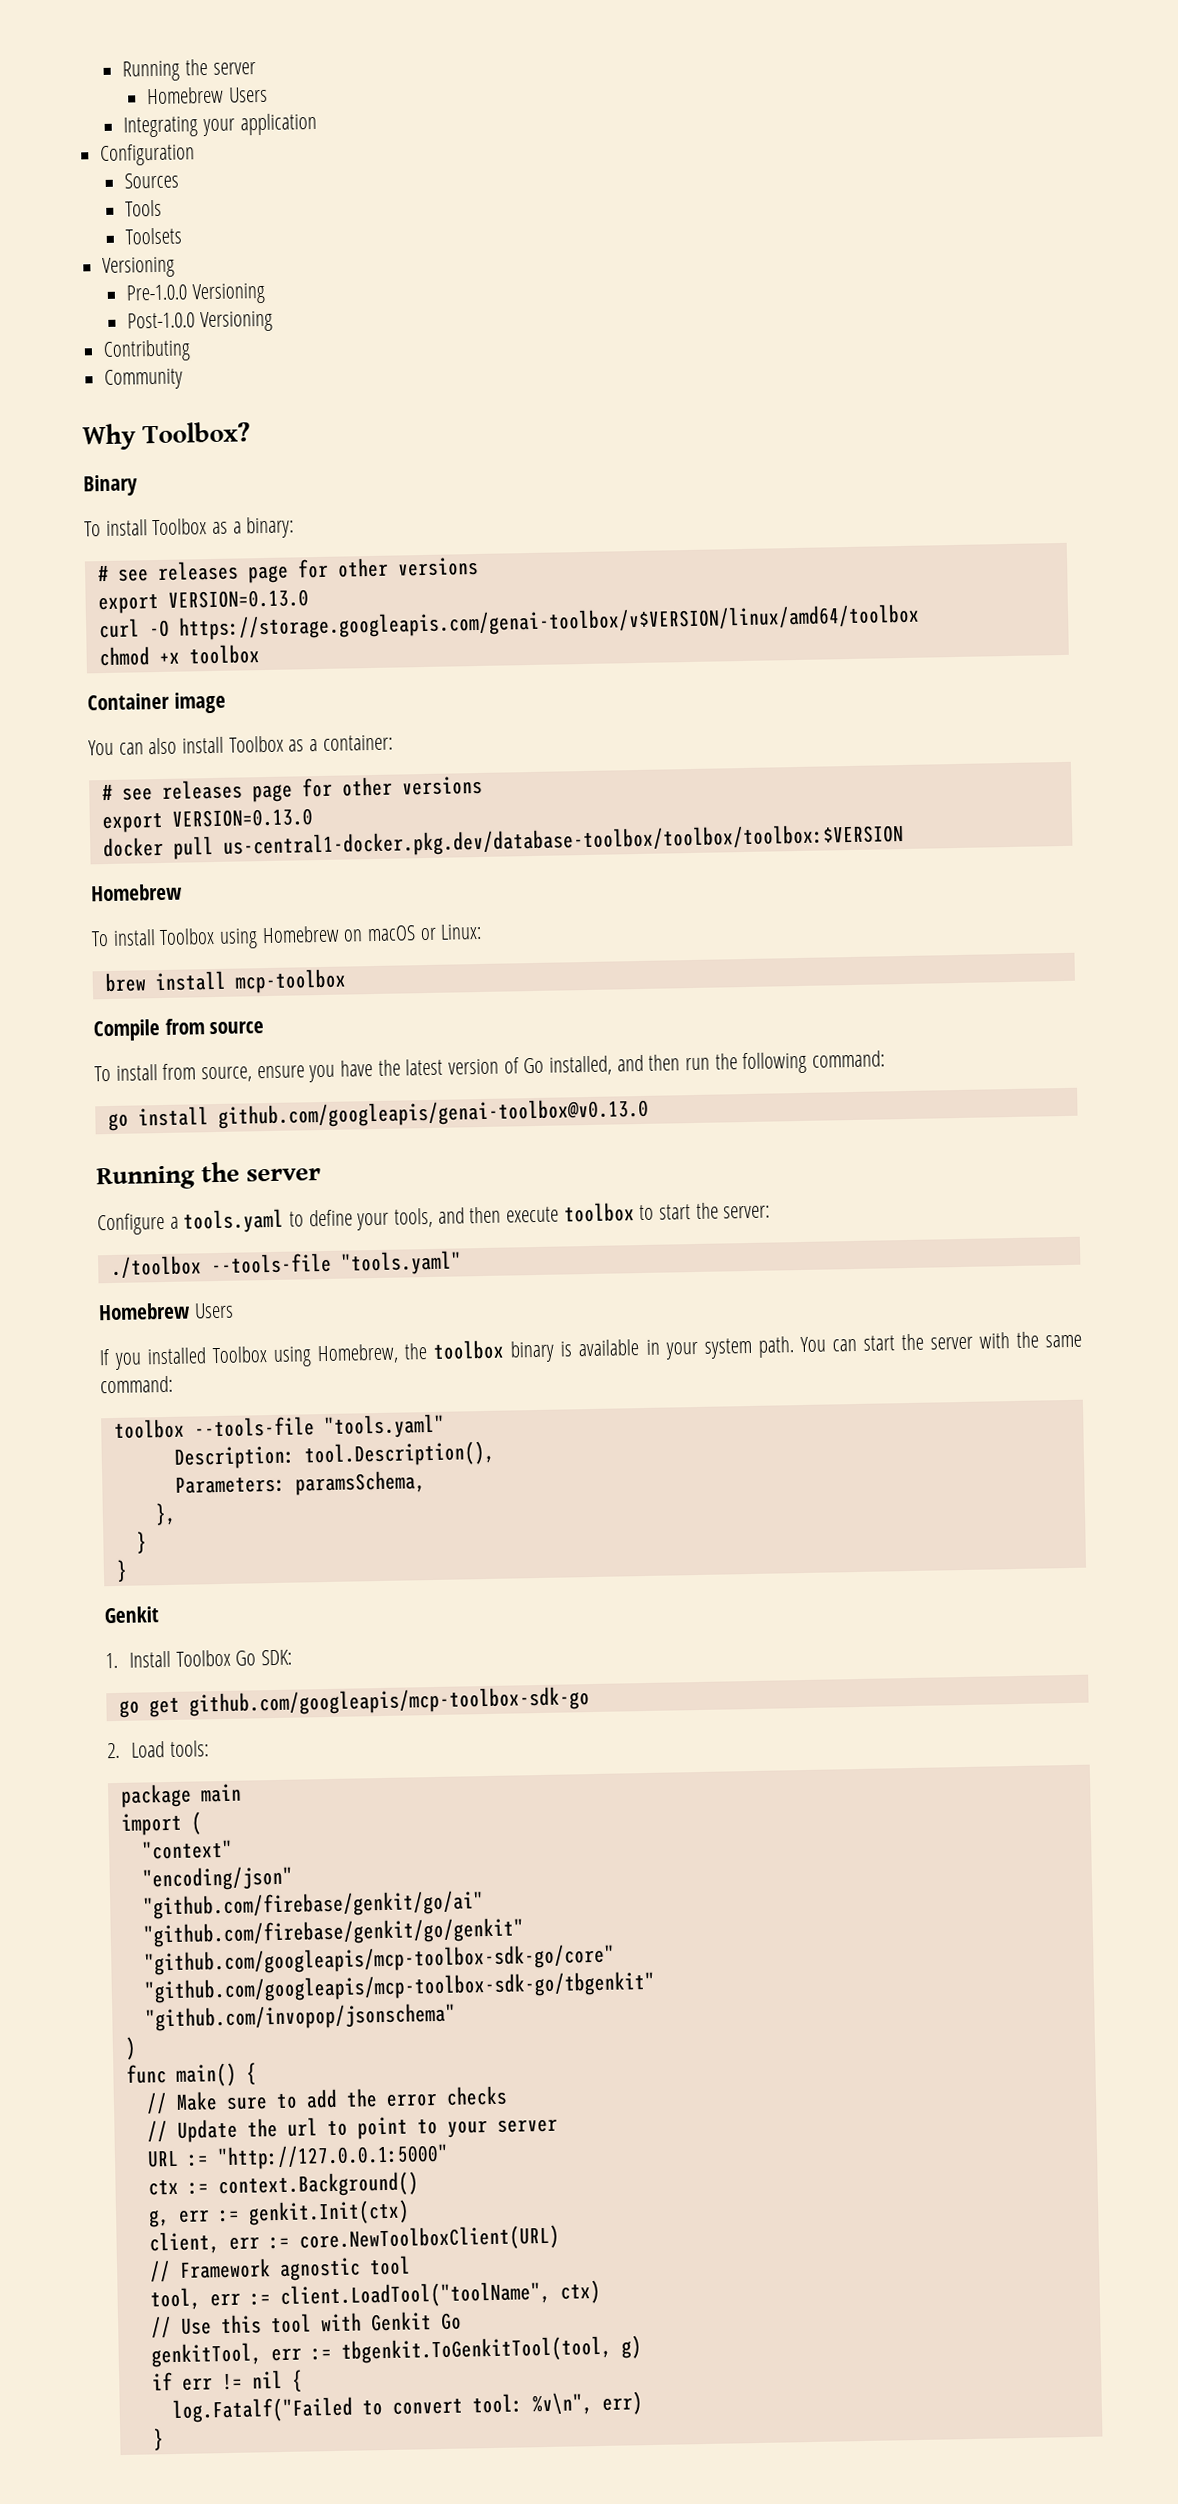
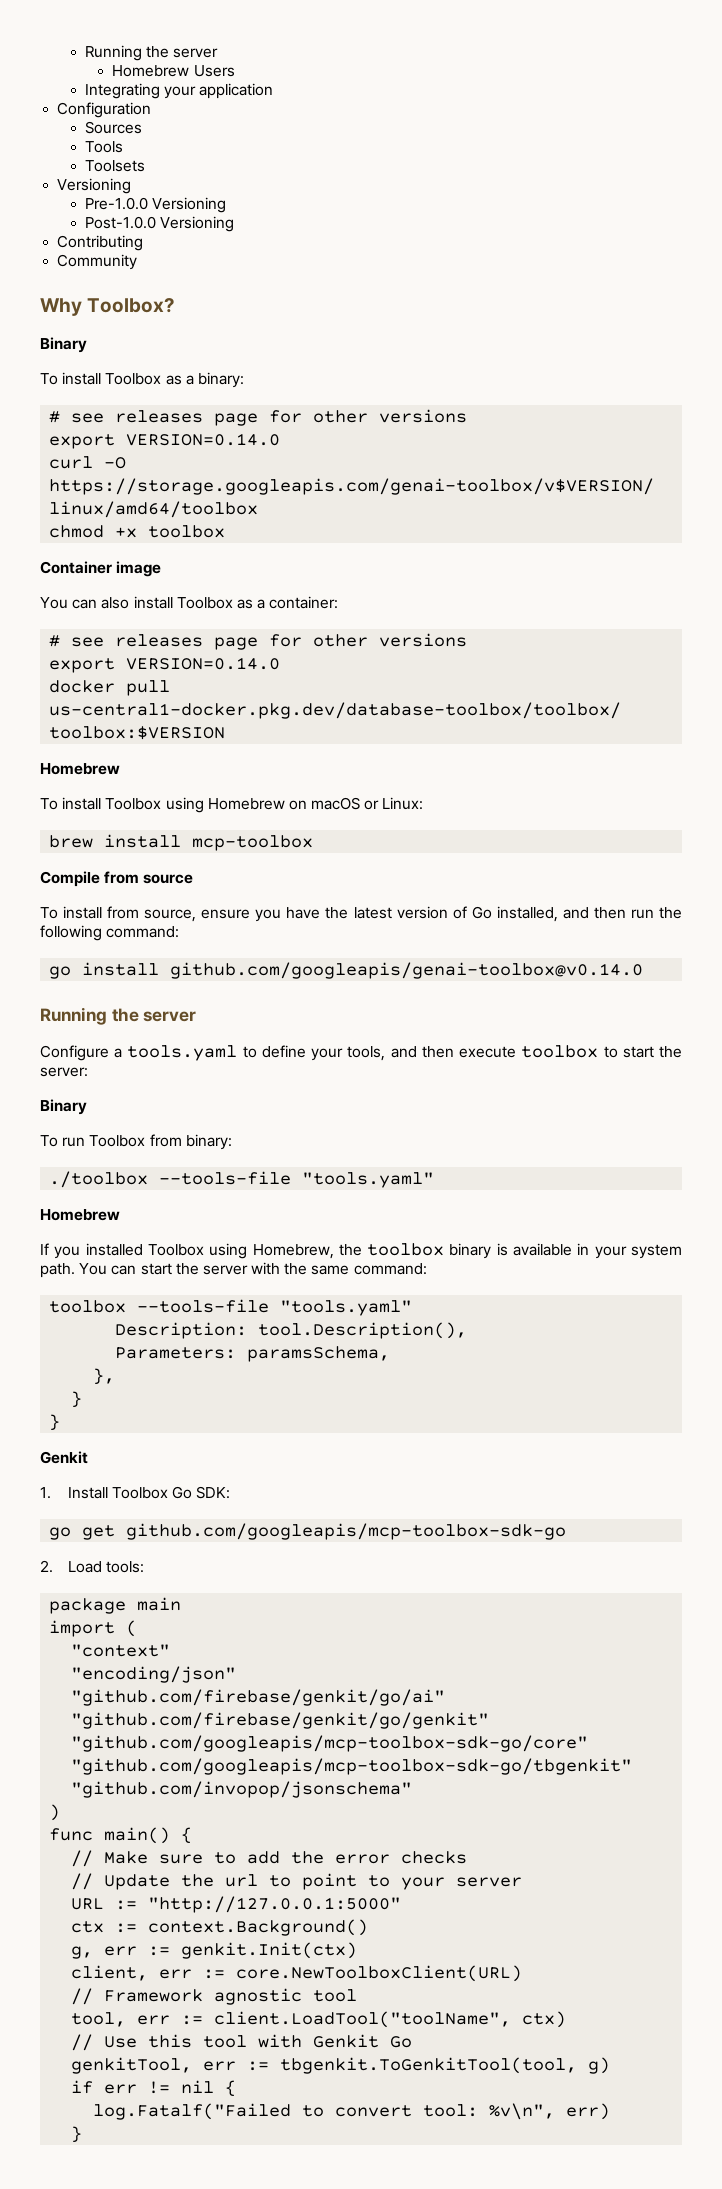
  To install Toolbox as a binary:
  # see releases page for other versions
- export VERSION=0.13.0
+ export VERSION=0.14.0
  You can also install Toolbox as a container:
  # see releases page for other versions
- export VERSION=0.13.0
+ export VERSION=0.14.0
- go install github.com/googleapis/genai-toolbox@v0.13.0
+ go install github.com/googleapis/genai-toolbox@v0.14.0
  Configure a tools.yaml to define your tools, and then execute toolbox to start the server:
+ Binary
+ To run Toolbox from binary:
  ./toolbox --tools-file "tools.yaml"
- Homebrew Users
+ Homebrew

